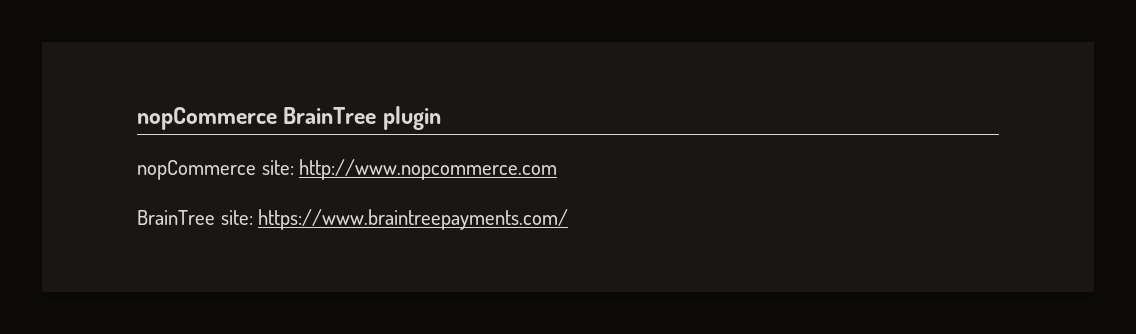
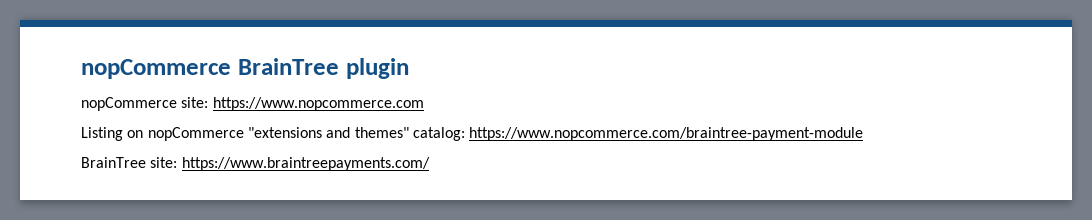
- nopCommerce site: http://www.nopcommerce.com
+ nopCommerce site: https://www.nopcommerce.com
+ Listing on nopCommerce "extensions and themes" catalog: https://www.nopcommerce.com/braintree-payment-module

